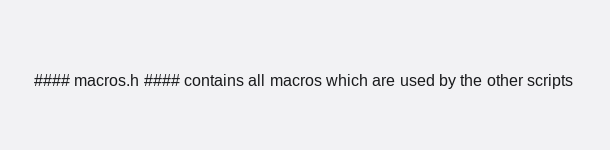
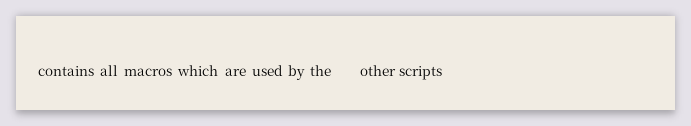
- #### macros.h #### contains all macros which are used by the other scripts
+ contains all macros which are used by the other scripts

